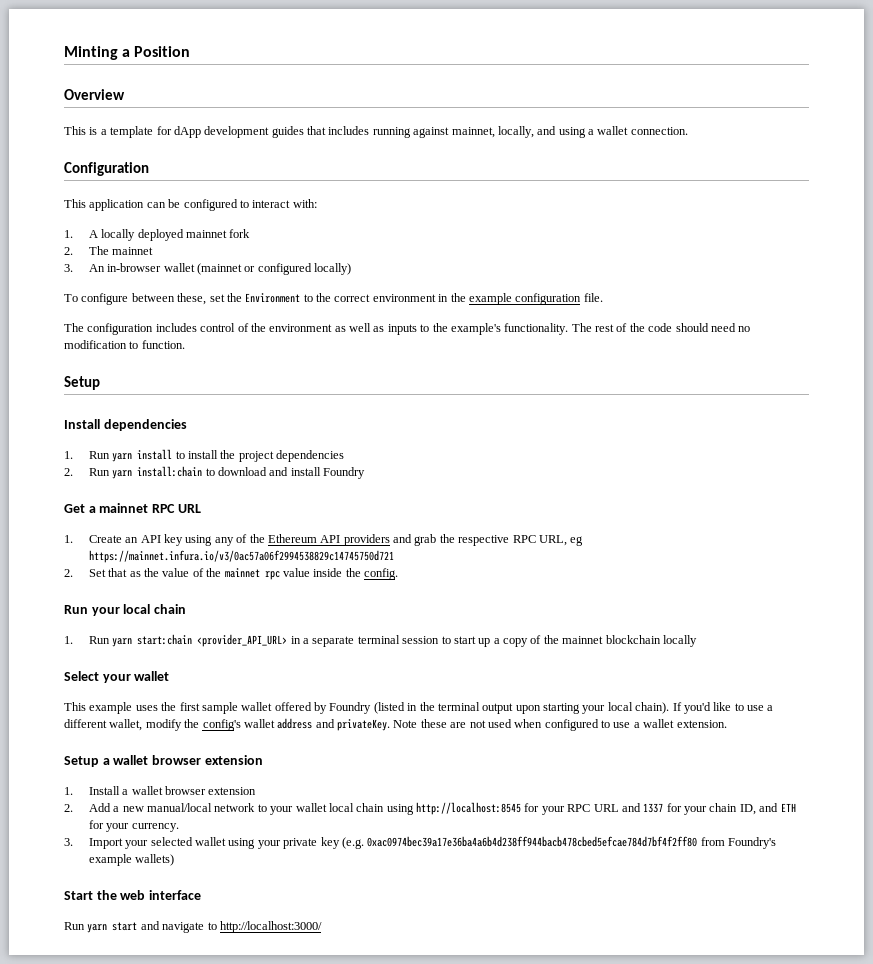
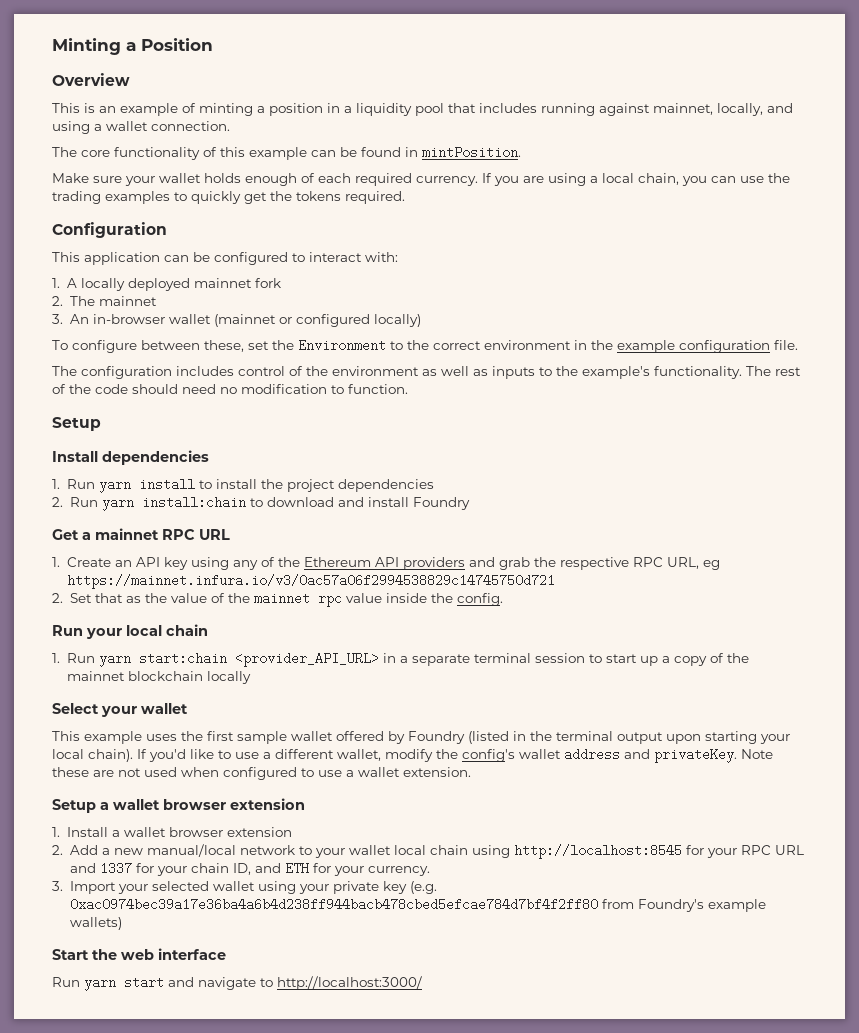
- This is a template for dApp development guides that includes running against mainnet, locally, and using a wallet connection.
+ This is an example of minting a position in a liquidity pool that includes running against mainnet, locally, and using a wallet connection.
+ The core functionality of this example can be found in mintPosition.
+ Make sure your wallet holds enough of each required currency. If you are using a local chain, you can use the trading examples to quickly get the tokens required.

